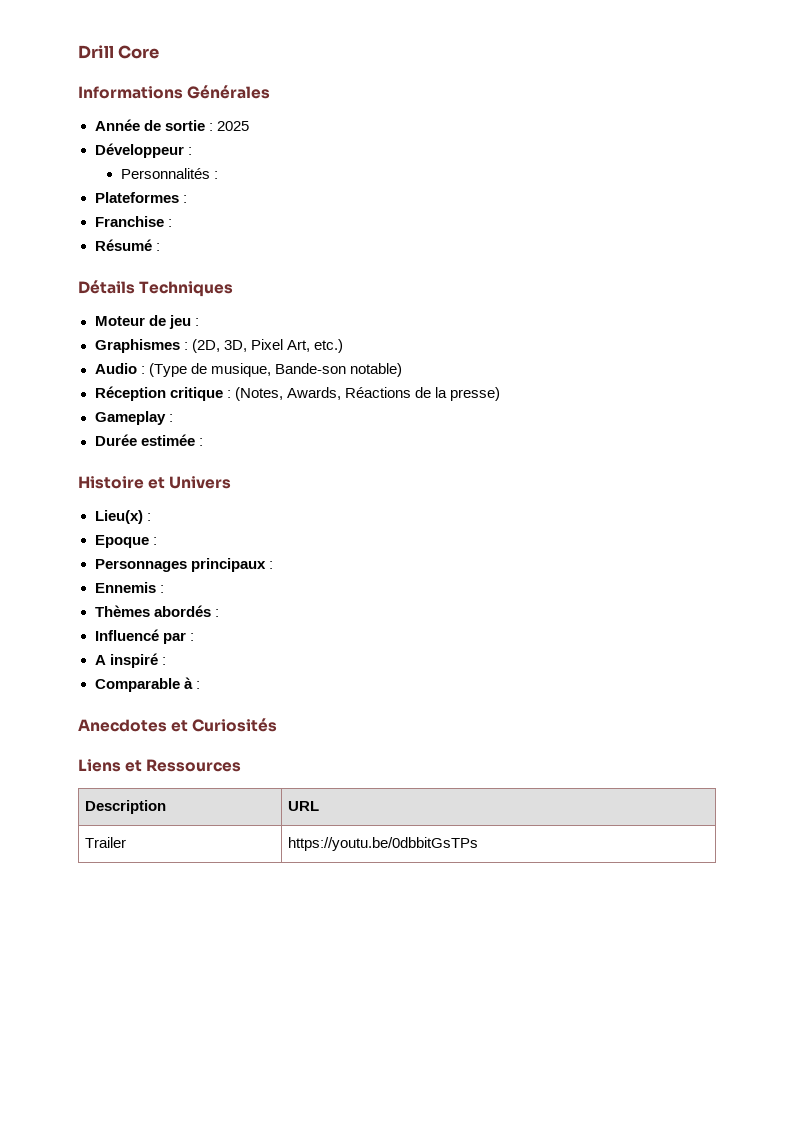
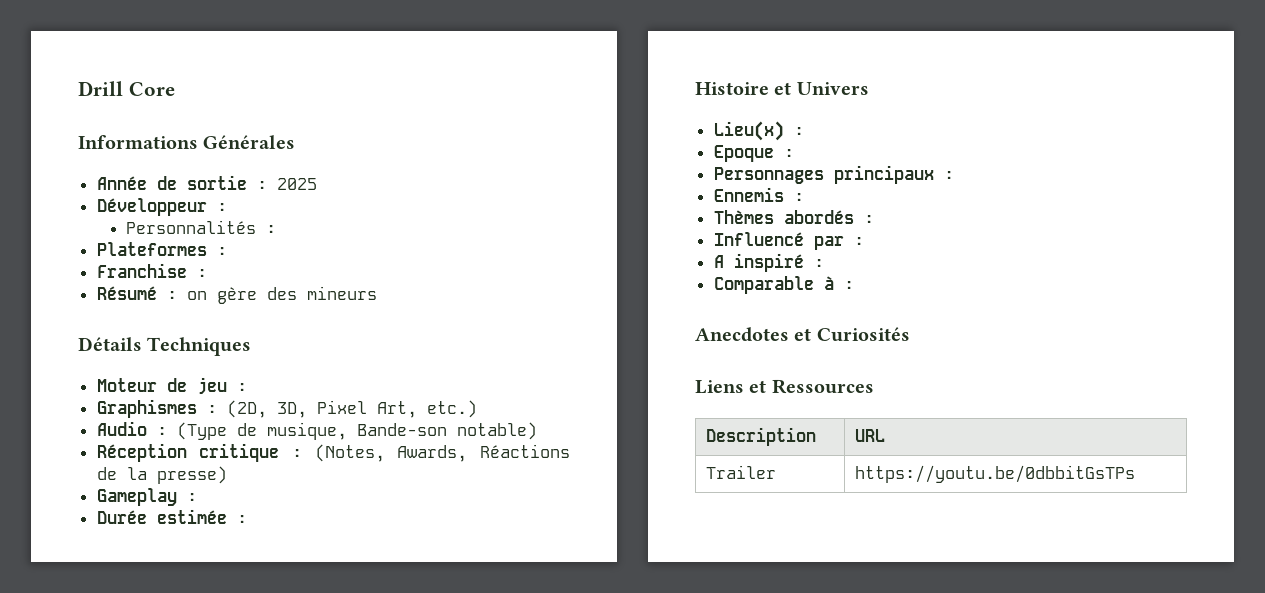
- Résumé :
+ Résumé : on gère des mineurs

